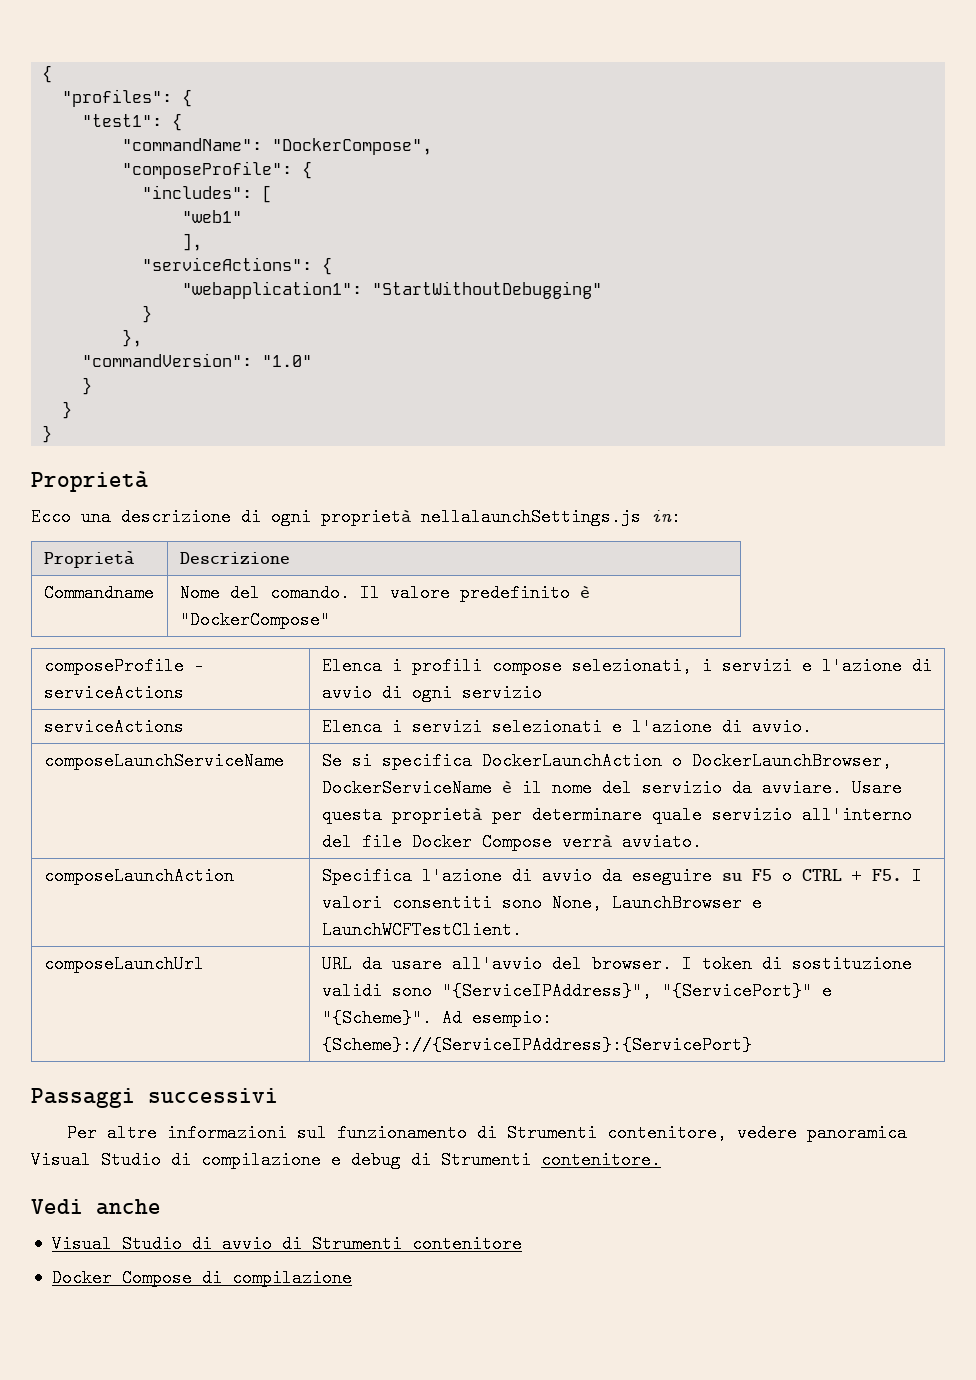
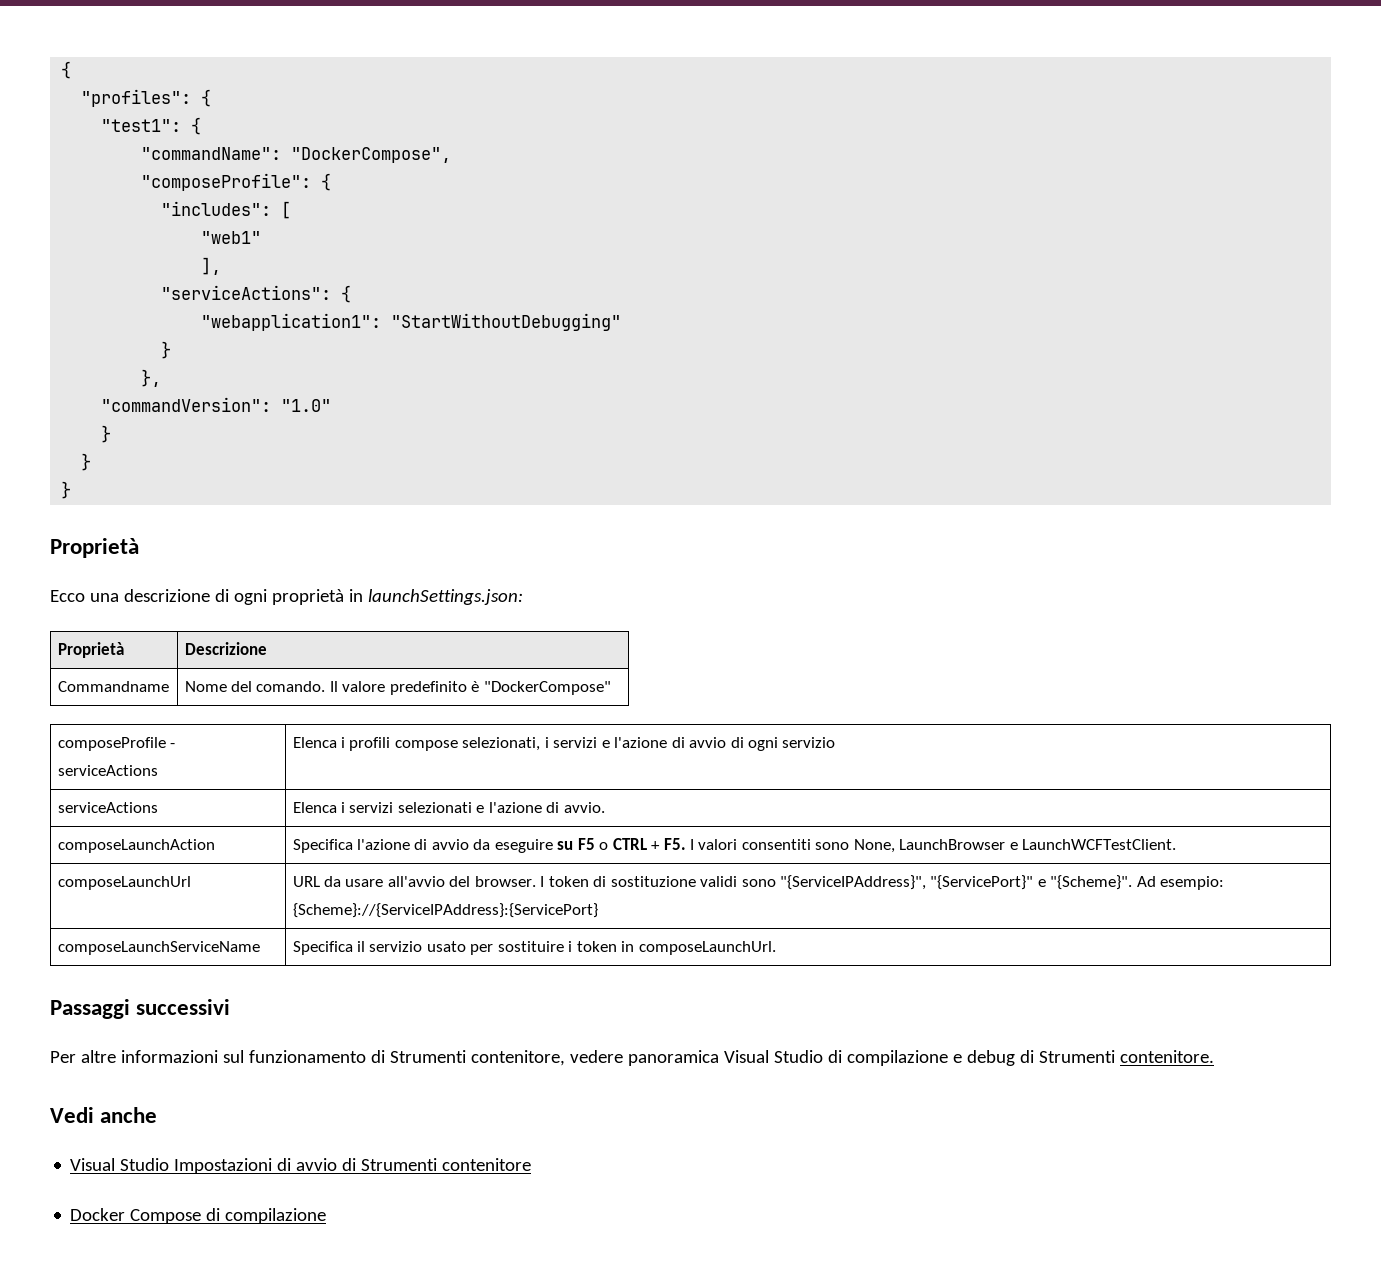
- Ecco una descrizione di ogni proprietà nellalaunchSettings.js in:
+ Ecco una descrizione di ogni proprietà in launchSettings.json:
- composeLaunchServiceName | Se si specifica DockerLaunchAction o DockerLaunchBrowser, DockerServiceName è il nome del servizio da avviare. Usare questa proprietà per determinare quale servizio all'interno del file Docker Compose verrà avviato.
+ composeLaunchServiceName | Specifica il servizio usato per sostituire i token in composeLaunchUrl.
- Visual Studio di avvio di Strumenti contenitore
+ Visual Studio Impostazioni di avvio di Strumenti contenitore

